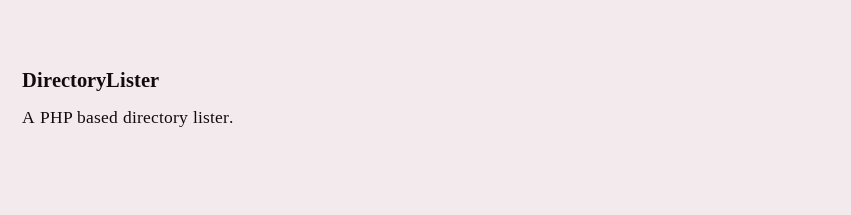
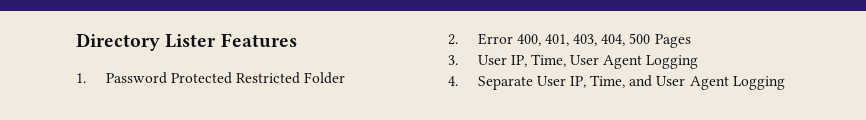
- DirectoryLister
- A PHP based directory lister.
+ Directory Lister Features
+ 1. Password Protected Restricted Folder
+ 2. Error 400, 401, 403, 404, 500 Pages
+ 3. User IP, Time, User Agent Logging
+ 4. Separate User IP, Time, and User Agent Logging

